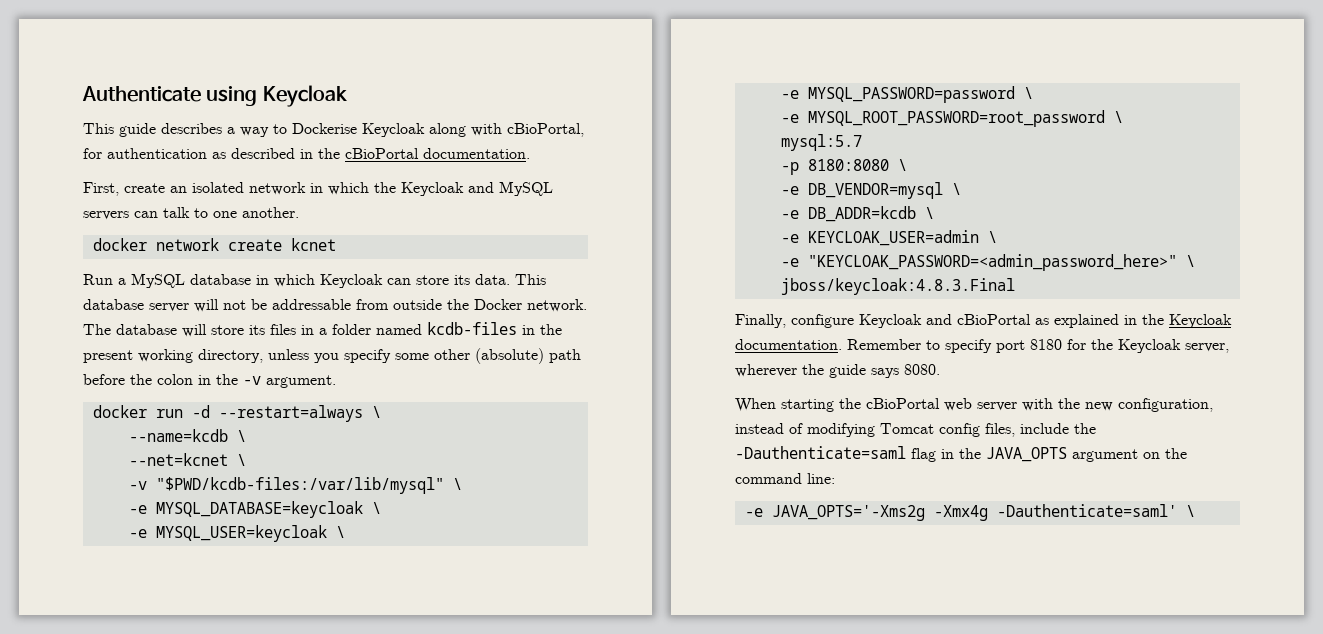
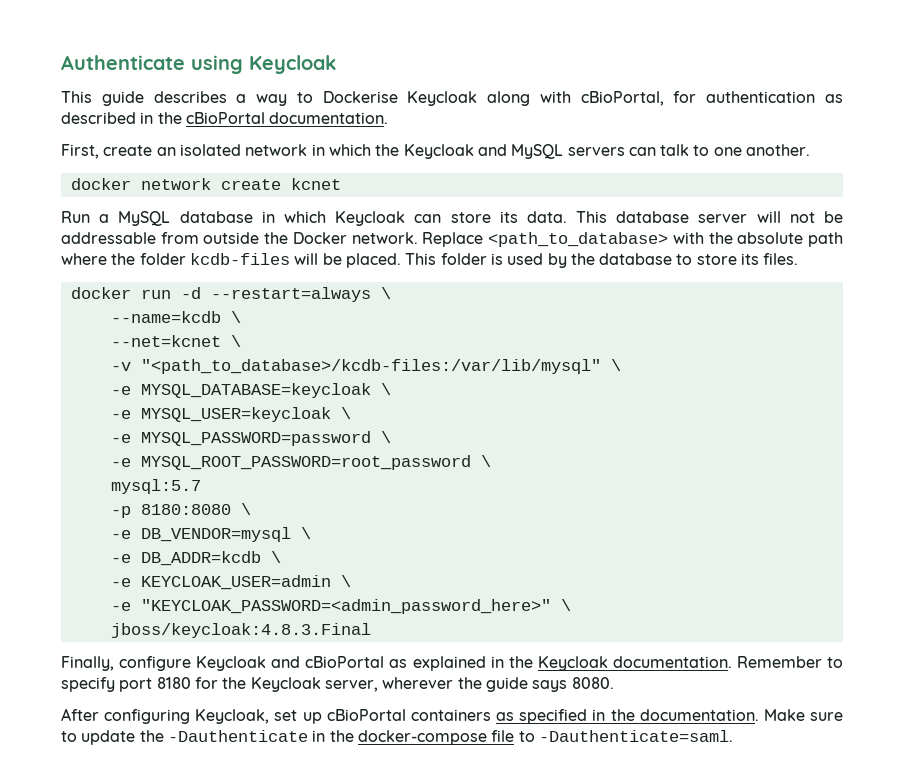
- The database will store its files in a folder named kcdb-files in the present working directory, unless you specify some other (absolute) path before the colon in the -v argument.
+ Replace <path_to_database> with the absolute path where the folder kcdb-files will be placed. This folder is used by the database to store its files.
- -v "$PWD/kcdb-files:/var/lib/mysql" \
+ -v "<path_to_database>/kcdb-files:/var/lib/mysql" \
- When starting the cBioPortal web server with the new configuration, instead of modifying Tomcat config files, include the -Dauthenticate=saml flag in the JAVA_OPTS argument on the command line:
- -e JAVA_OPTS='-Xms2g -Xmx4g -Dauthenticate=saml' \
+ After configuring Keycloak, set up cBioPortal containers as specified in the documentation. Make sure to update the -Dauthenticate in the docker-compose file to -Dauthenticate=saml.

